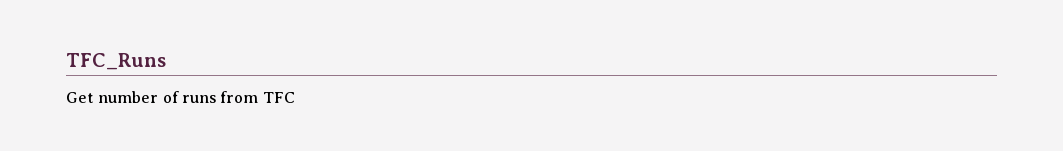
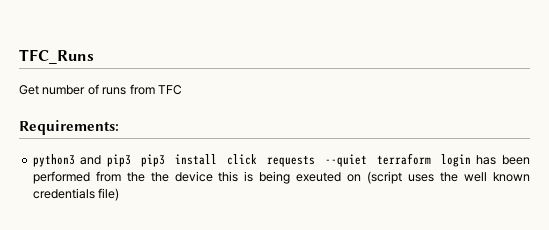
+ Requirements:
+ python3 and pip3 pip3 install click requests --quiet terraform login has been performed from the the device this is being exeuted on (script uses the well known credentials file)

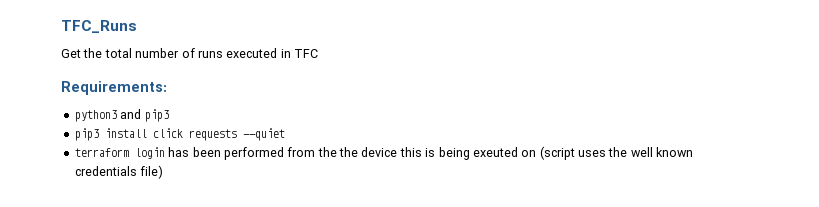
- Get number of runs from TFC
+ Get the total number of runs executed in TFC
- python3 and pip3 pip3 install click requests --quiet terraform login has been performed from the the device this is being exeuted on (script uses the well known credentials file)
+ python3 and pip3
+ pip3 install click requests --quiet
+ terraform login has been performed from the the device this is being exeuted on (script uses the well known credentials file)

